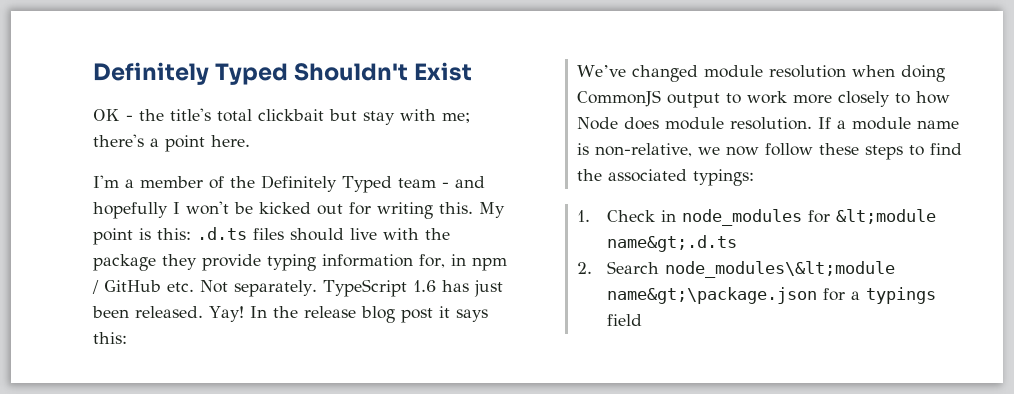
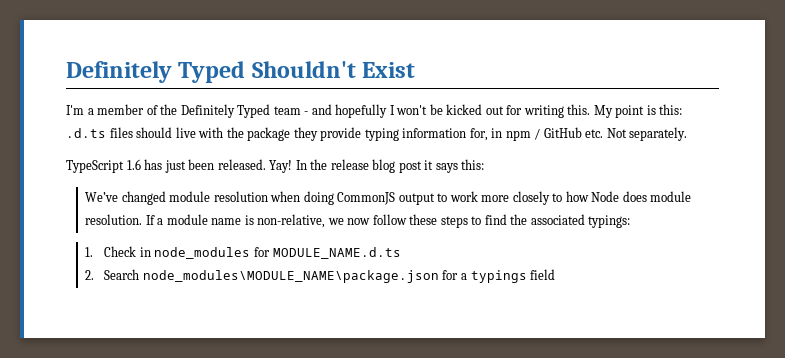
- OK - the title's total clickbait but stay with me; there's a point here.
- My point is this: .d.ts files should live with the package they provide typing information for, in npm / GitHub etc. Not separately. TypeScript 1.6 has just been released.
+ My point is this: .d.ts files should live with the package they provide typing information for, in npm / GitHub etc. Not separately.
+ TypeScript 1.6 has just been released.
- 1. Check in node_modules for &lt;module name&gt;.d.ts
+ 1. Check in node_modules for MODULE_NAME.d.ts
- 2. Search node_modules\&lt;module name&gt;\package.json for a typings field
+ 2. Search node_modules\MODULE_NAME\package.json for a typings field

